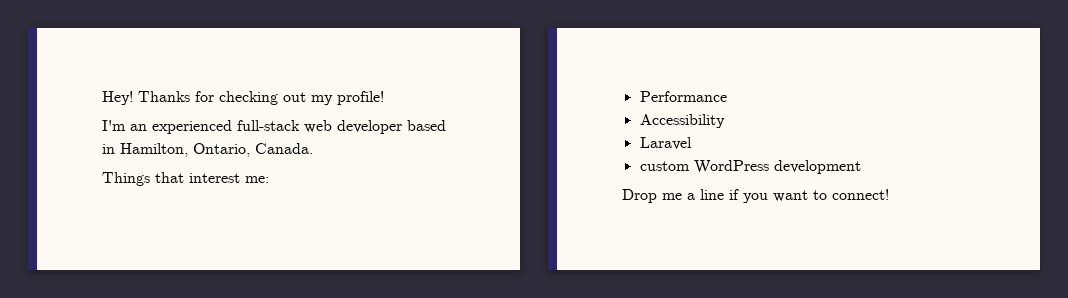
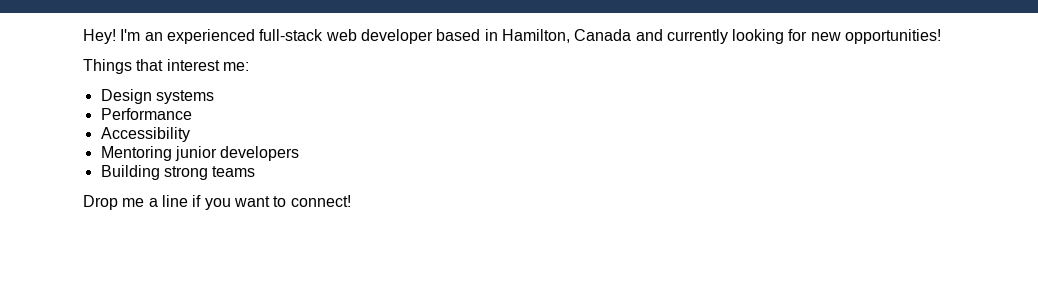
- Hey! Thanks for checking out my profile!
- I'm an experienced full-stack web developer based in Hamilton, Ontario, Canada.
+ Hey! I'm an experienced full-stack web developer based in Hamilton, Canada and currently looking for new opportunities!
+ Design systems
- Laravel
- custom WordPress development
+ Mentoring junior developers
+ Building strong teams

